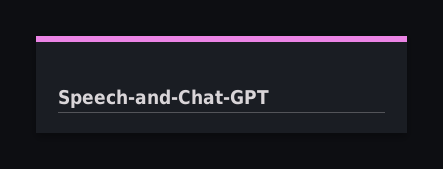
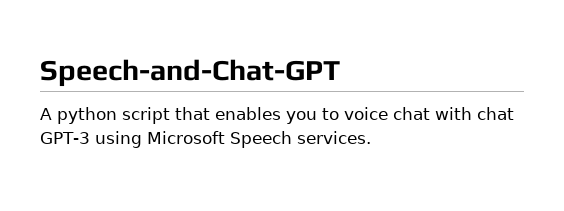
+ A python script that enables you to voice chat with chat GPT-3 using Microsoft Speech services.

